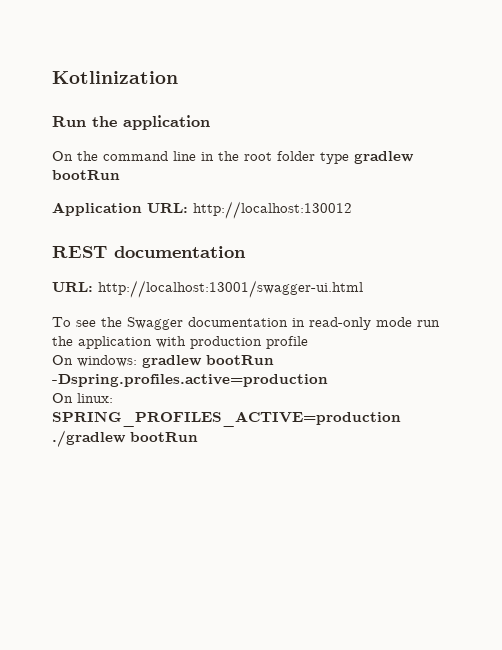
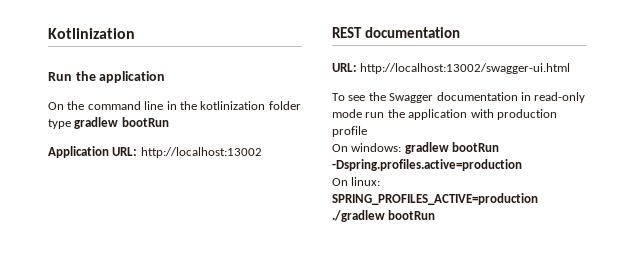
- On the command line in the root folder type gradlew bootRun
+ On the command line in the kotlinization folder type gradlew bootRun
- Application URL: http://localhost:130012
+ Application URL: http://localhost:13002
- URL: http://localhost:13001/swagger-ui.html
+ URL: http://localhost:13002/swagger-ui.html

